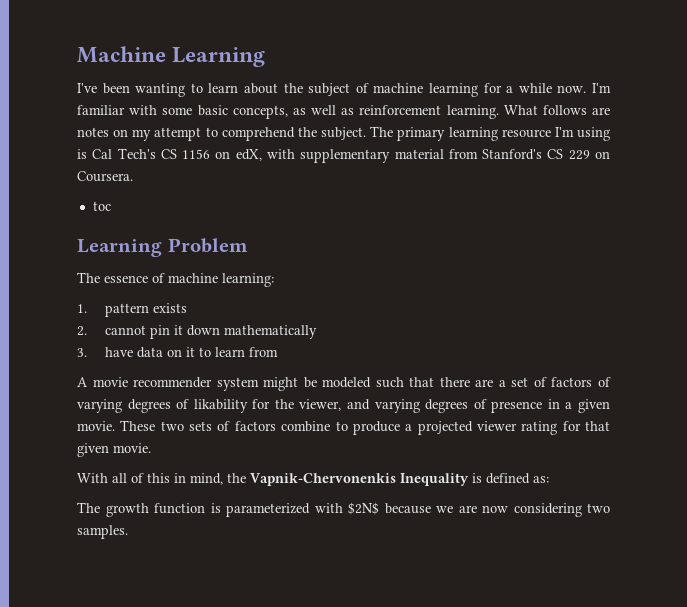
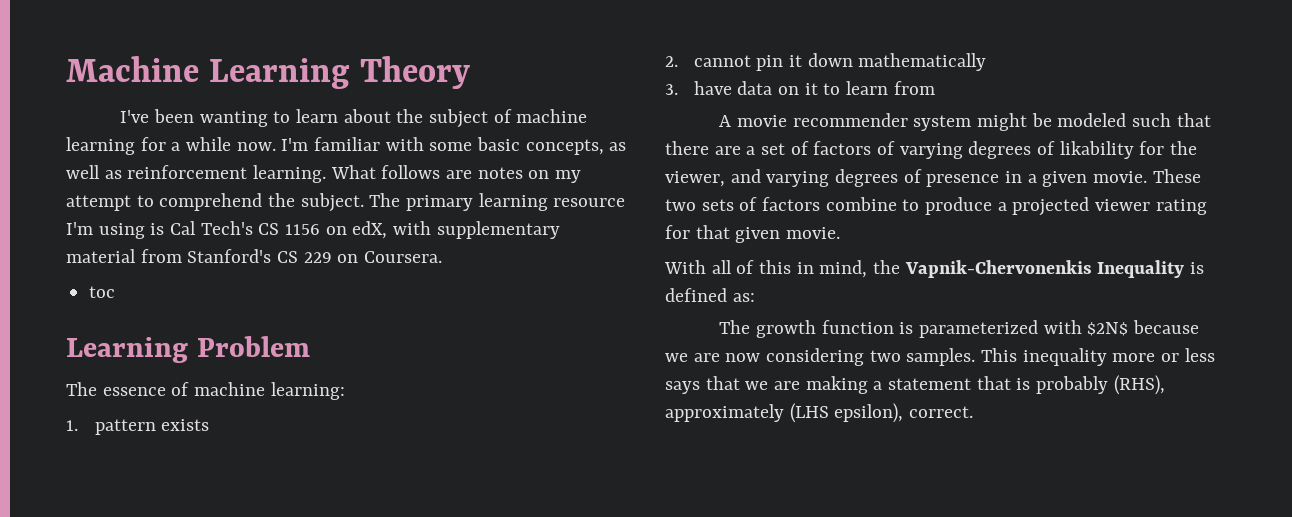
- Machine Learning
+ Machine Learning Theory
+ This inequality more or less says that we are making a statement that is probably (RHS), approximately (LHS epsilon), correct.

